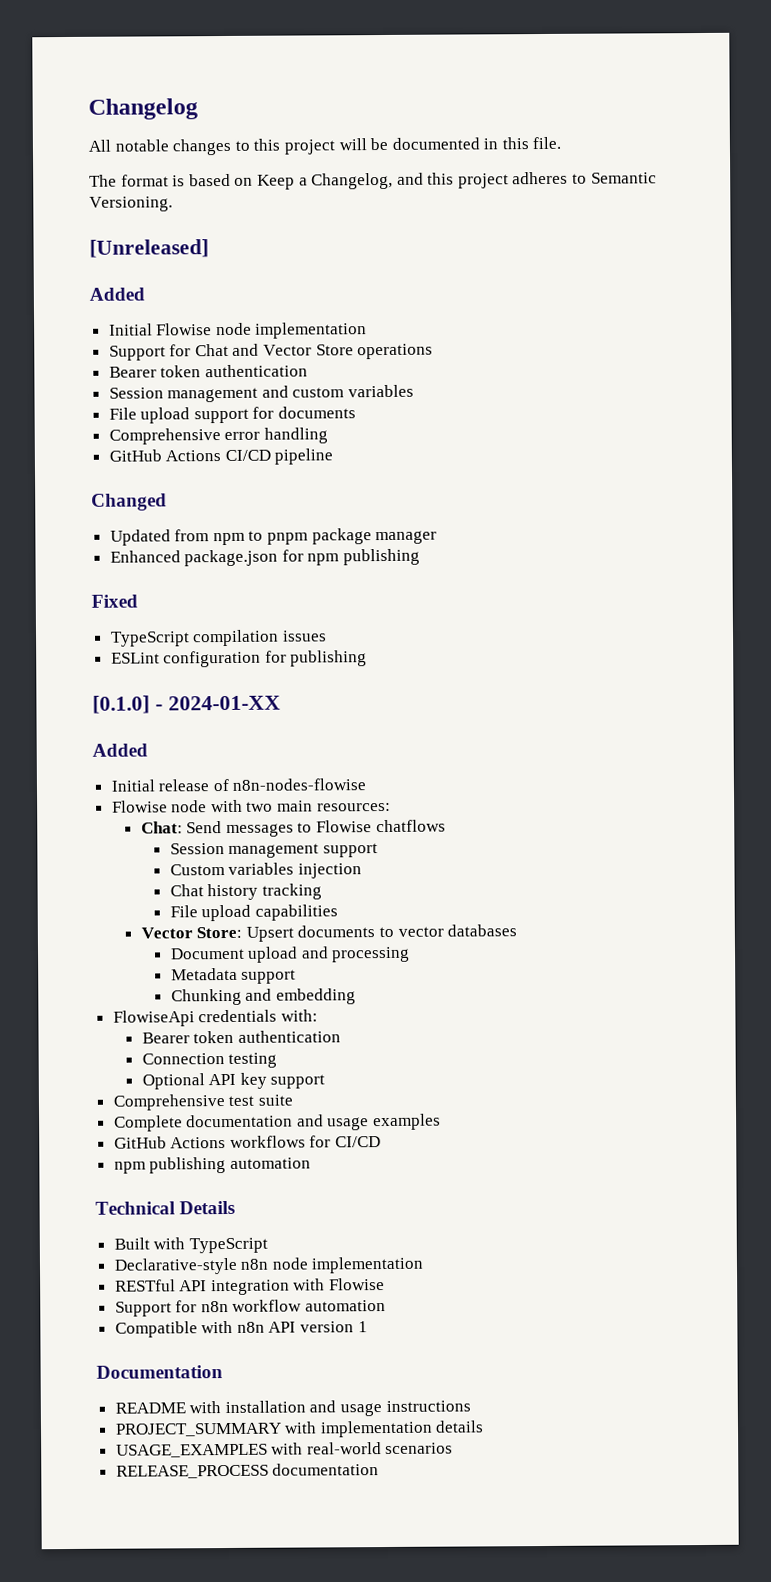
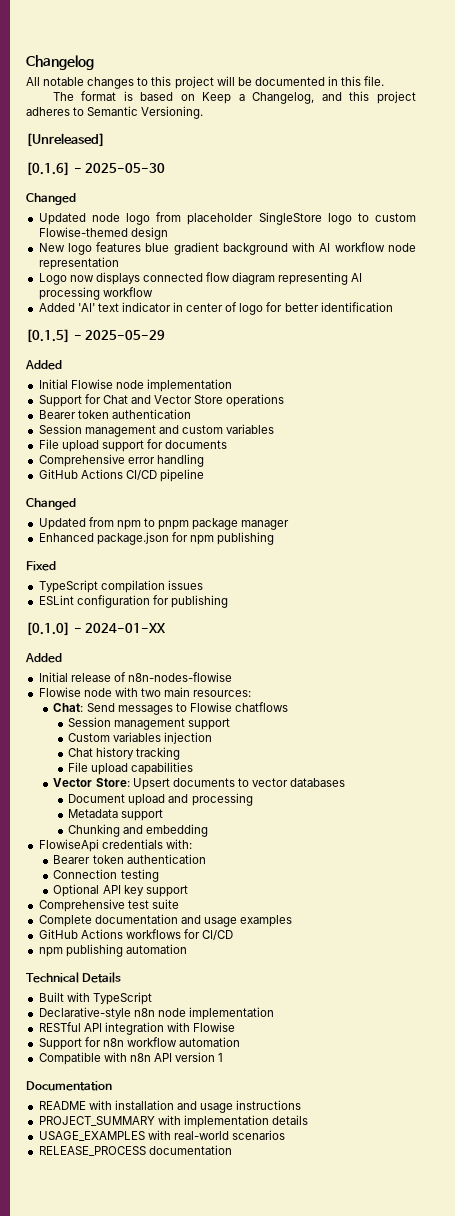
+ [0.1.6] - 2025-05-30
+ Changed
+ Updated node logo from placeholder SingleStore logo to custom Flowise-themed design
+ New logo features blue gradient background with AI workflow node representation
+ Logo now displays connected flow diagram representing AI processing workflow
+ Added 'AI' text indicator in center of logo for better identification
+ [0.1.5] - 2025-05-29

